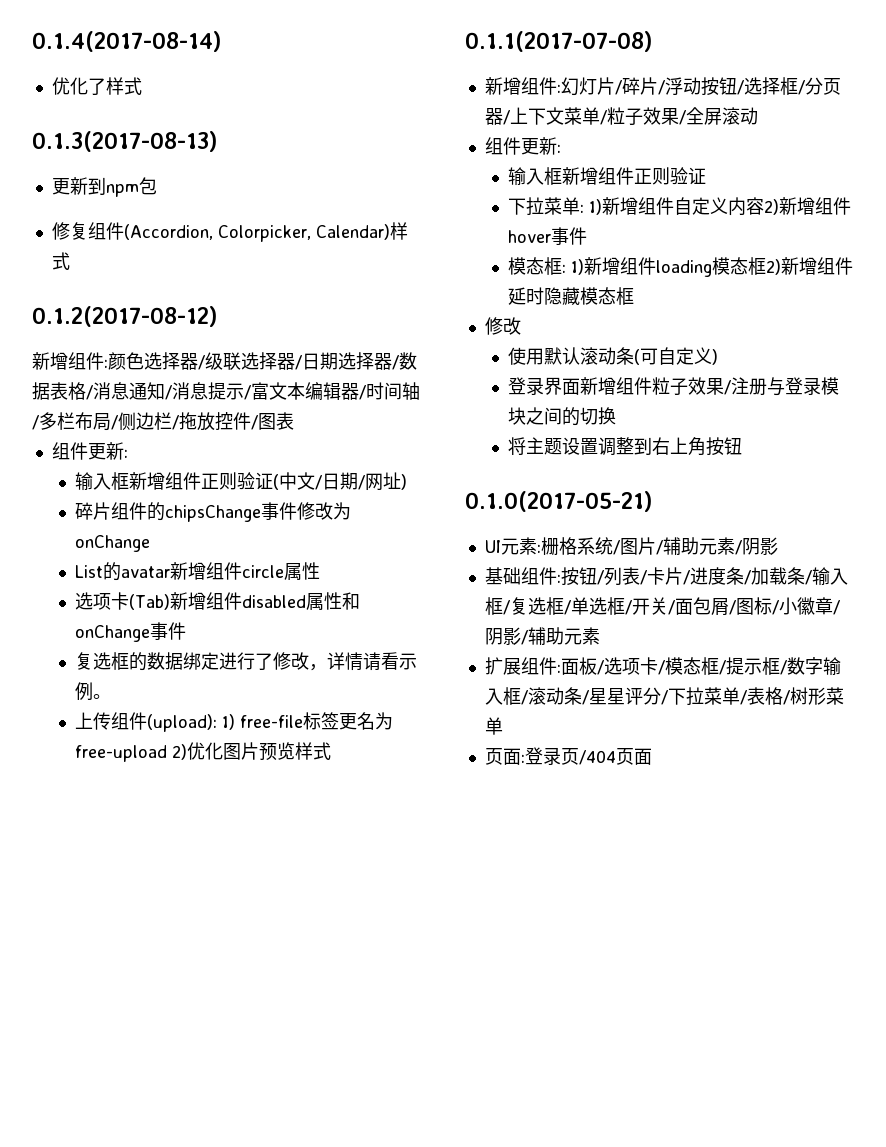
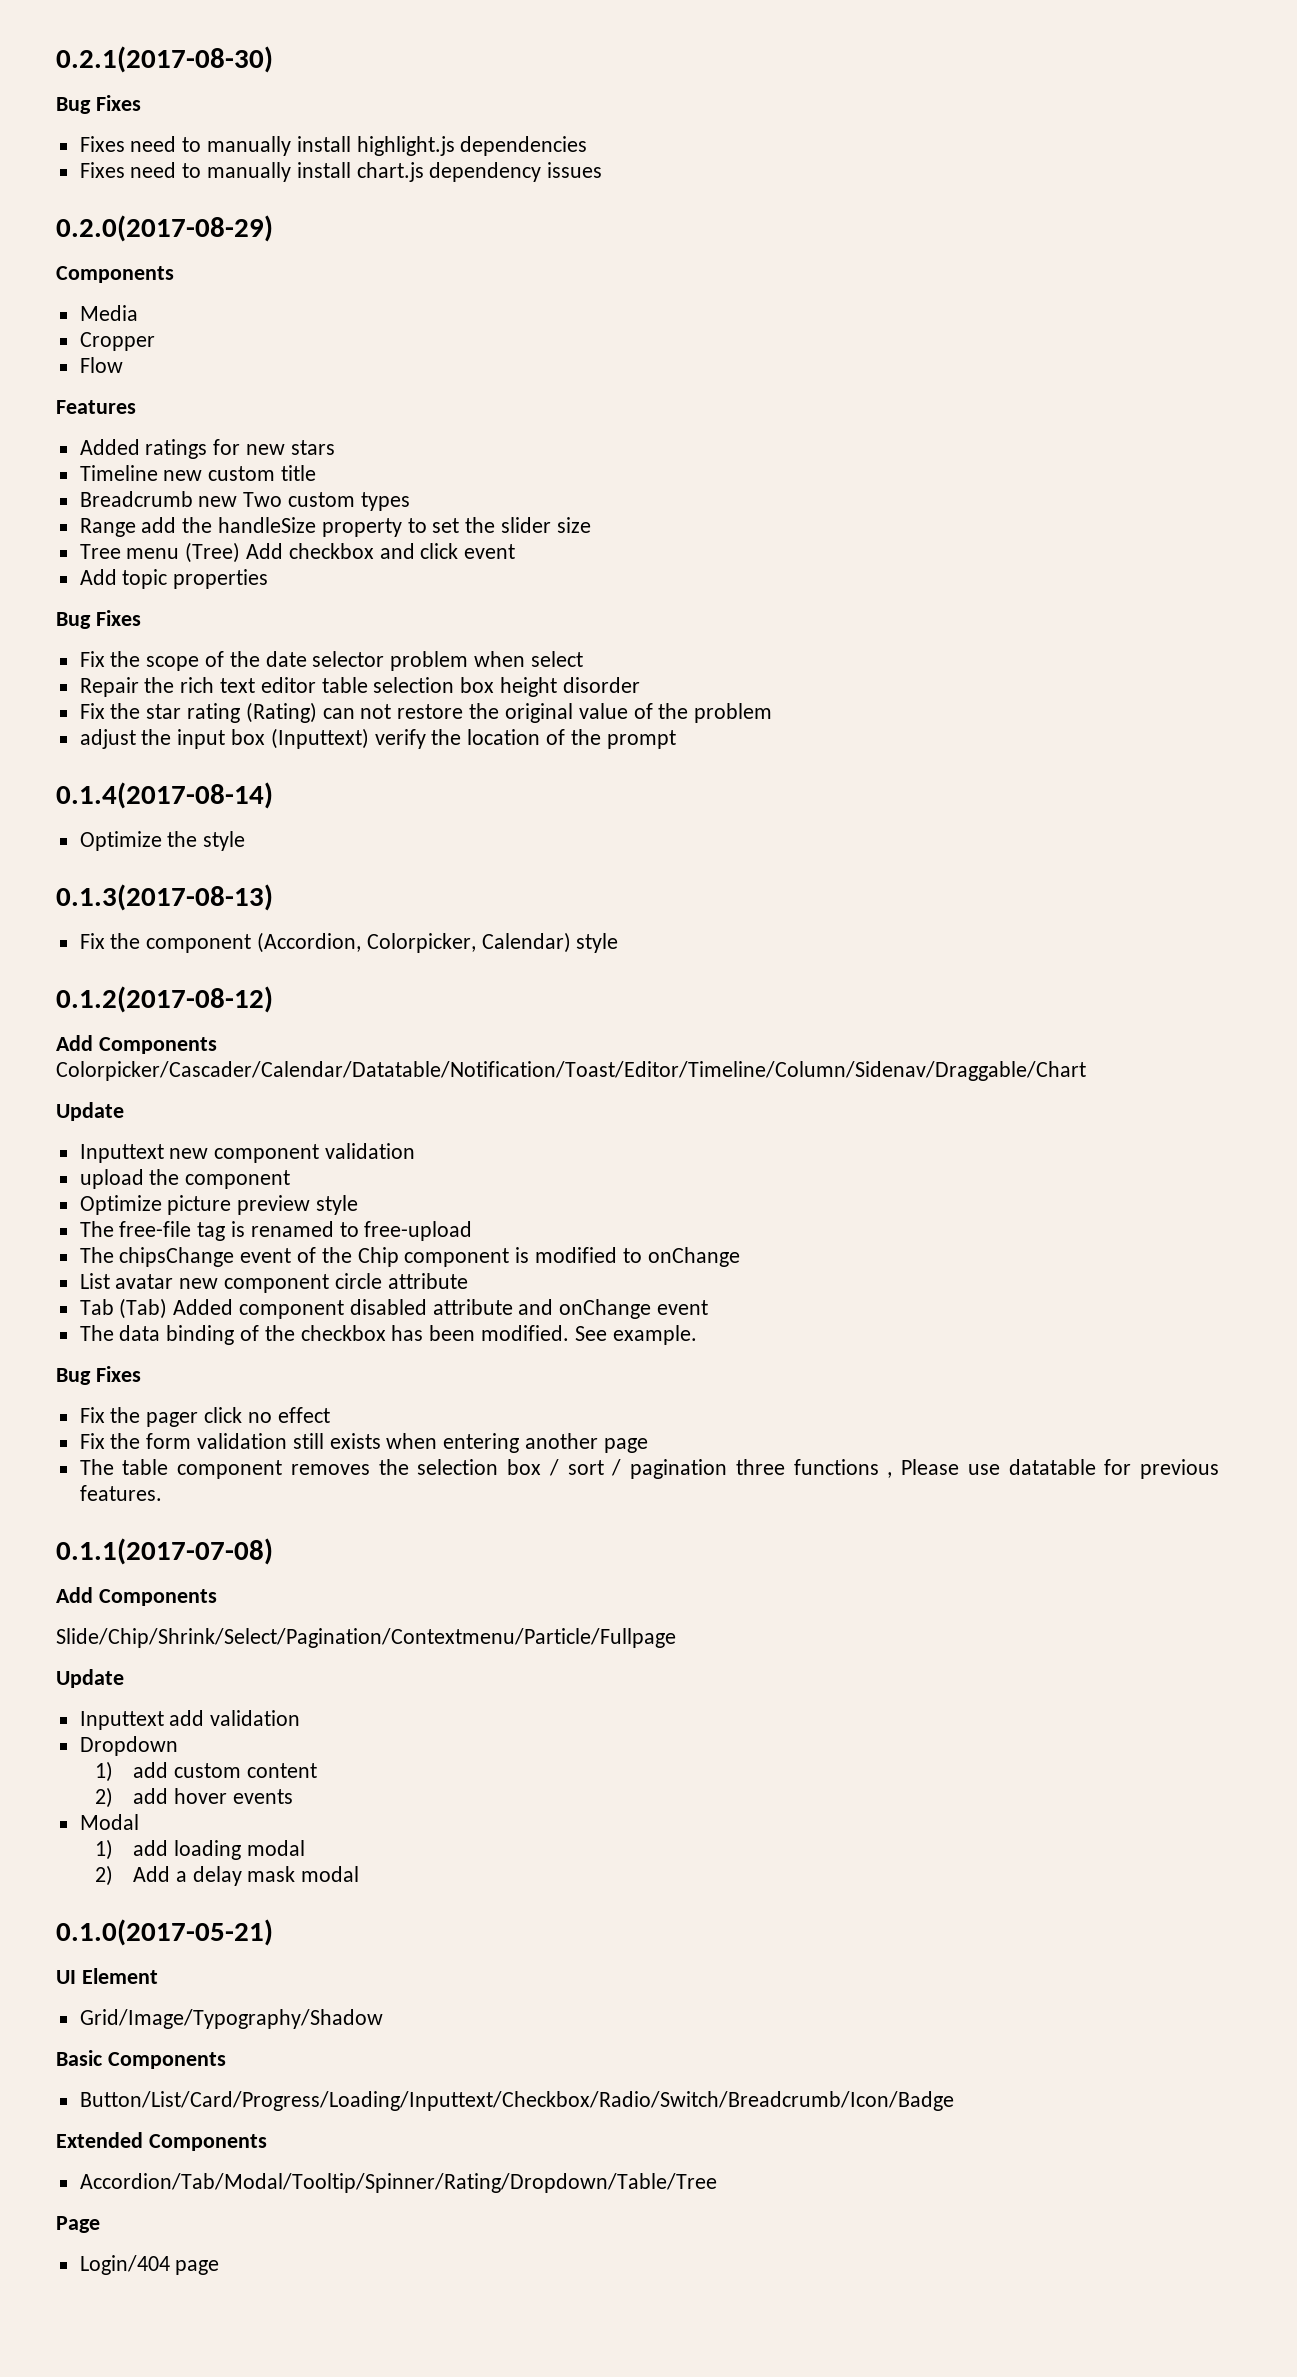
+ 0.2.1(2017-08-30)
+ Bug Fixes
+ Fixes need to manually install highlight.js dependencies
+ Fixes need to manually install chart.js dependency issues
+ 0.2.0(2017-08-29)
+ Components
+ Media
+ Cropper
+ Flow
+ Features
+ Added ratings for new stars
+ Timeline new custom title
+ Breadcrumb new Two custom types
+ Range add the handleSize property to set the slider size
+ Tree menu (Tree) Add checkbox and click event
+ Add topic properties
+ Bug Fixes
+ Fix the scope of the date selector problem when select
+ Repair the rich text editor table selection box height disorder
+ Fix the star rating (Rating) can not restore the original value of the problem
+ adjust the input box (Inputtext) verify the location of the prompt
  0.1.4(2017-08-14)
- 优化了样式
+ Optimize the style
  0.1.3(2017-08-13)
- 更新到npm包
- 修复组件(Accordion, Colorpicker, Calendar)样式
+ Fix the component (Accordion, Colorpicker, Calendar) style
- 新增组件:颜色选择器/级联选择器/日期选择器/数据表格/消息通知/消息提示/富文本编辑器/时间轴/多栏布局/侧边栏/拖放控件/图表
- 组件更新:
- 输入框新增组件正则验证(中文/日期/网址)
- 碎片组件的chipsChange事件修改为onChange
- List的avatar新增组件circle属性
- 选项卡(Tab)新增组件disabled属性和onChange事件
- 复选框的数据绑定进行了修改，详情请看示例。
- 上传组件(upload): 1) free-file标签更名为free-upload 2)优化图片预览样式
+ Add Components Colorpicker/Cascader/Calendar/Datatable/Notification/Toast/Editor/Timeline/Column/Sidenav/Draggable/Chart
+ Update
+ Inputtext new component validation
+ upload the component
+ Optimize picture preview style
+ The free-file tag is renamed to free-upload
+ The chipsChange event of the Chip component is modified to onChange
+ List avatar new component circle attribute
+ Tab (Tab) Added component disabled attribute and onChange event
+ The data binding of the checkbox has been modified. See example.
+ Bug Fixes
+ Fix the pager click no effect
+ Fix the form validation still exists when entering another page
+ The table component removes the selection box / sort / pagination three functions , Please use datatable for previous features.
  0.1.1(2017-07-08)
- 新增组件:幻灯片/碎片/浮动按钮/选择框/分页器/上下文菜单/粒子效果/全屏滚动
- 组件更新:
- 输入框新增组件正则验证
- 下拉菜单: 1)新增组件自定义内容2)新增组件hover事件
- 模态框: 1)新增组件loading模态框2)新增组件延时隐藏模态框
- 修改
- 使用默认滚动条(可自定义)
- 登录界面新增组件粒子效果/注册与登录模块之间的切换
- 将主题设置调整到右上角按钮
+ Add Components
+ Slide/Chip/Shrink/Select/Pagination/Contextmenu/Particle/Fullpage
+ Update
+ Inputtext add validation
+ Dropdown
+ 1) add custom content
+ 2) add hover events
+ Modal
+ 1) add loading modal
+ 2) Add a delay mask modal
  0.1.0(2017-05-21)
- UI元素:栅格系统/图片/辅助元素/阴影
- 基础组件:按钮/列表/卡片/进度条/加载条/输入框/复选框/单选框/开关/面包屑/图标/小徽章/阴影/辅助元素
- 扩展组件:面板/选项卡/模态框/提示框/数字输入框/滚动条/星星评分/下拉菜单/表格/树形菜单
- 页面:登录页/404页面
+ UI Element
+ Grid/Image/Typography/Shadow
+ Basic Components
+ Button/List/Card/Progress/Loading/Inputtext/Checkbox/Radio/Switch/Breadcrumb/Icon/Badge
+ Extended Components
+ Accordion/Tab/Modal/Tooltip/Spinner/Rating/Dropdown/Table/Tree
+ Page
+ Login/404 page

